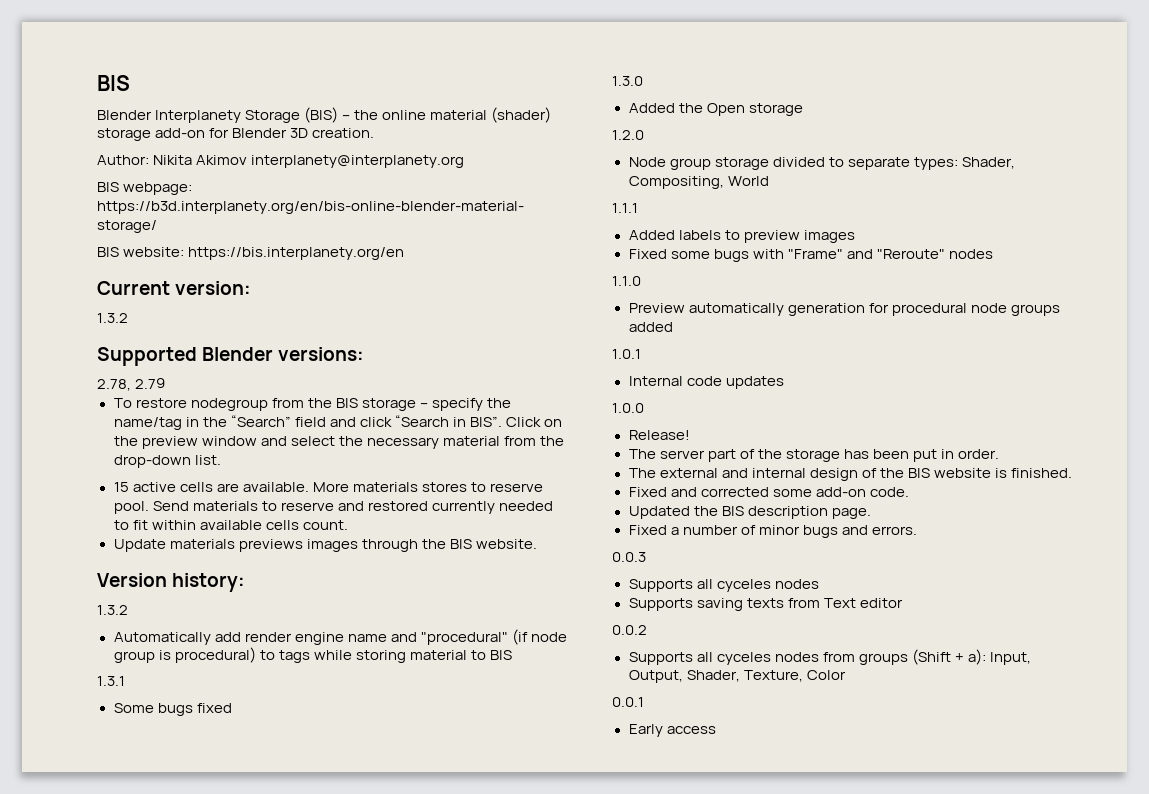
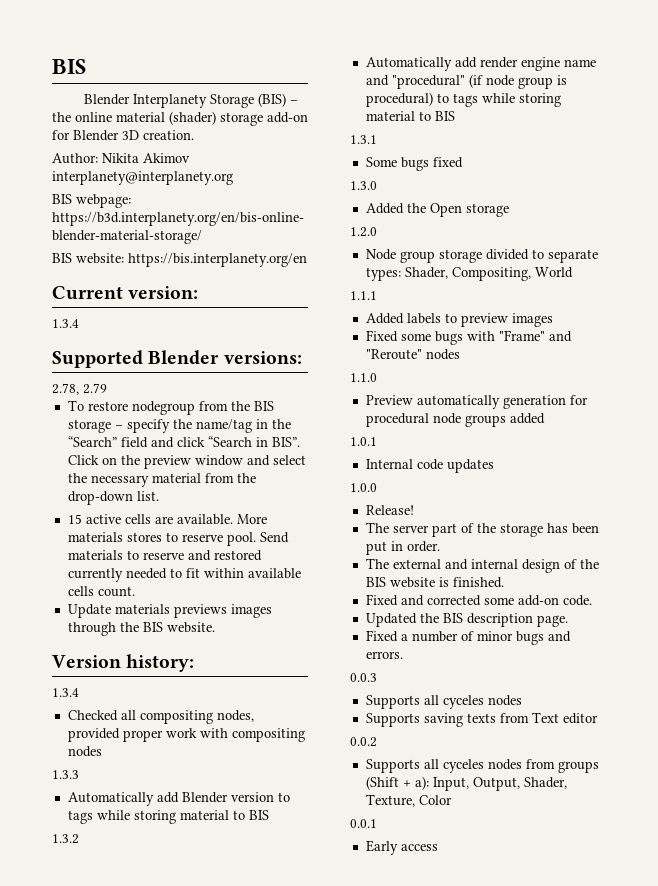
  Current version:
- 1.3.2
+ 1.3.4
  Version history:
+ 1.3.4
+ Checked all compositing nodes, provided proper work with compositing nodes
+ 1.3.3
+ Automatically add Blender version to tags while storing material to BIS

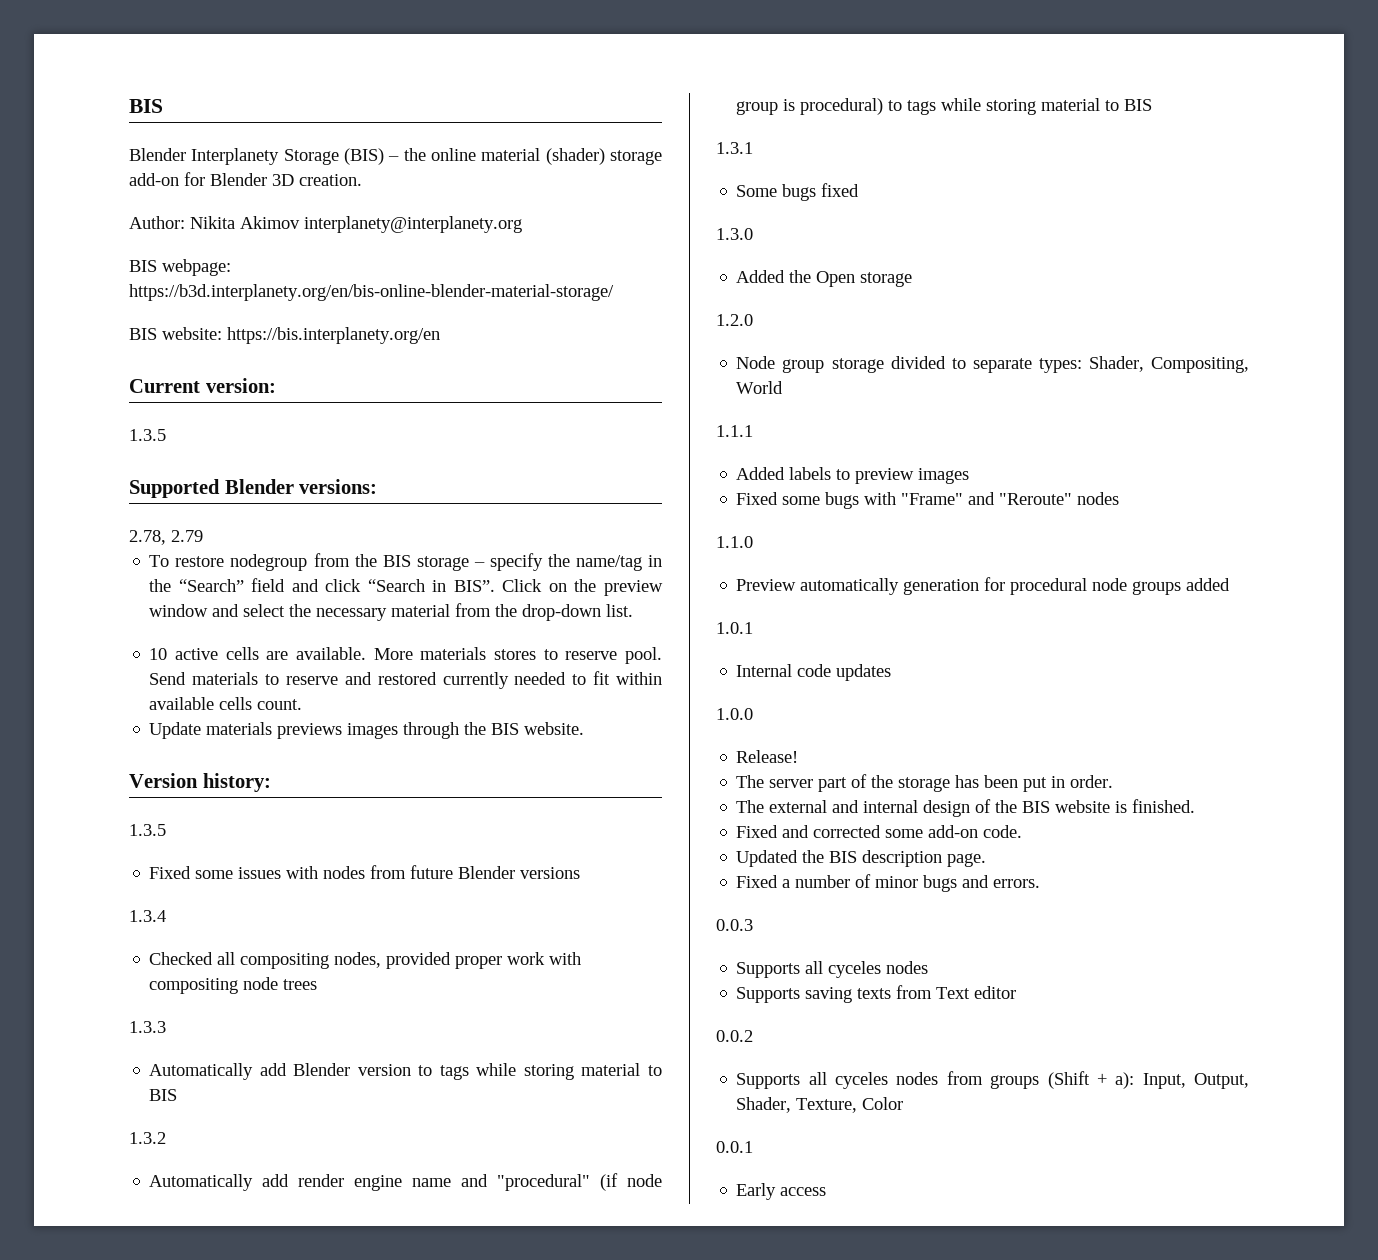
  Current version:
- 1.3.4
+ 1.3.5
- 15 active cells are available.
+ 10 active cells are available.
  Version history:
+ 1.3.5
+ Fixed some issues with nodes from future Blender versions
- Checked all compositing nodes, provided proper work with compositing nodes
+ Checked all compositing nodes, provided proper work with compositing node trees

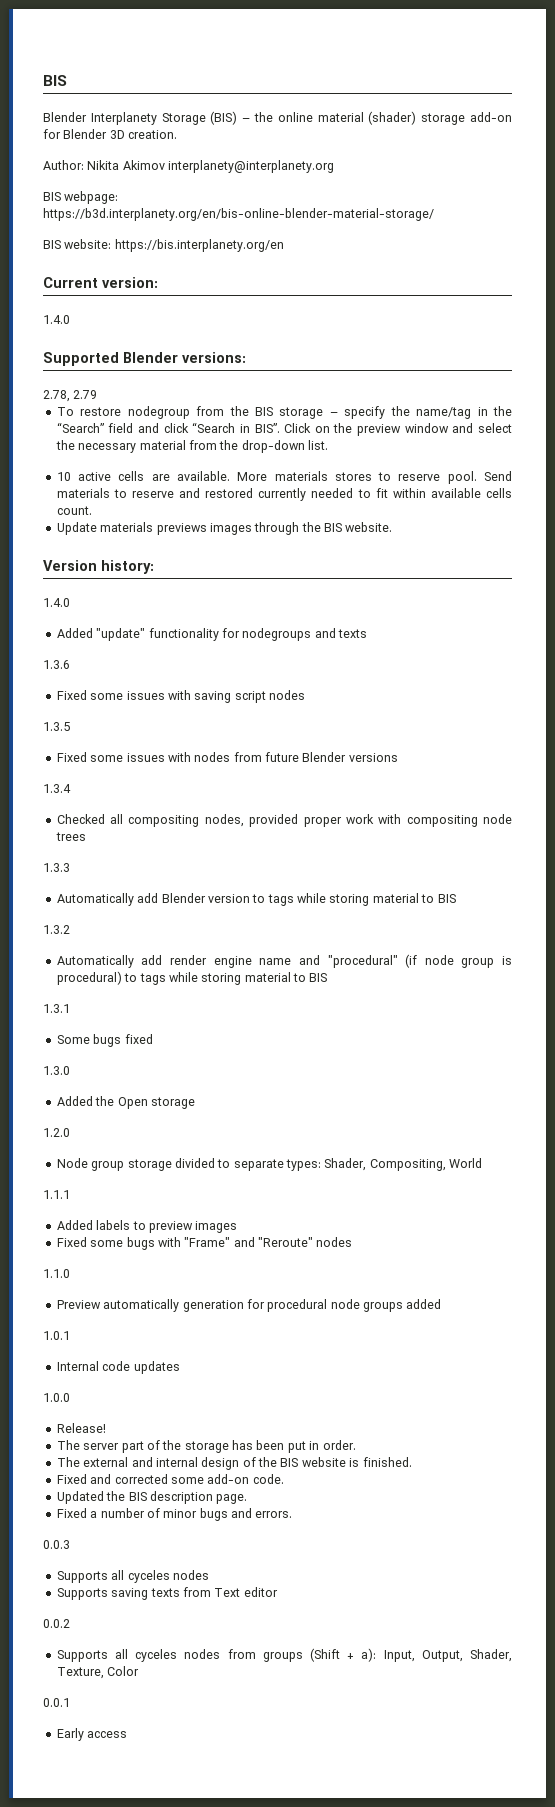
  Current version:
- 1.3.5
+ 1.4.0
  Version history:
+ 1.4.0
+ Added "update" functionality for nodegroups and texts
+ 1.3.6
+ Fixed some issues with saving script nodes

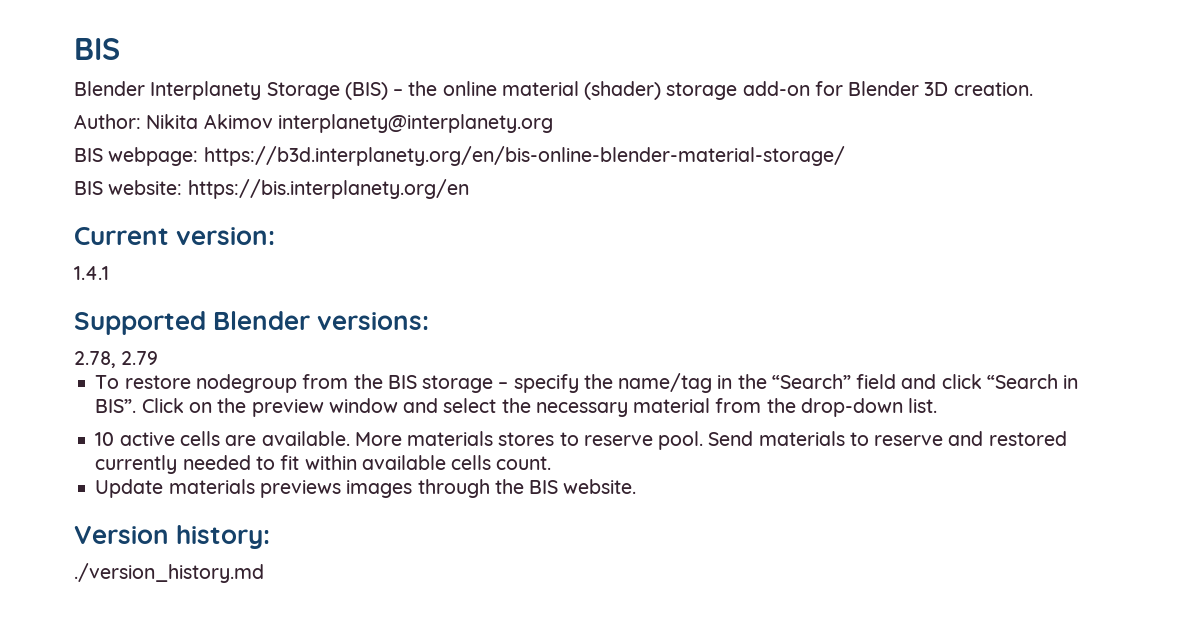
  Current version:
- 1.4.0
+ 1.4.1
  Version history:
- 1.4.0
- Added "update" functionality for nodegroups and texts
- 1.3.6
- Fixed some issues with saving script nodes
- 1.3.5
- Fixed some issues with nodes from future Blender versions
- 1.3.4
- Checked all compositing nodes, provided proper work with compositing node trees
- 1.3.3
- Automatically add Blender version to tags while storing material to BIS
- 1.3.2
- Automatically add render engine name and "procedural" (if node group is procedural) to tags while storing material to BIS
- 1.3.1
- Some bugs fixed
- 1.3.0
- Added the Open storage
- 1.2.0
- Node group storage divided to separate types: Shader, Compositing, World
- 1.1.1
- Added labels to preview images
- Fixed some bugs with "Frame" and "Reroute" nodes
- 1.1.0
- Preview automatically generation for procedural node groups added
- 1.0.1
- Internal code updates
- 1.0.0
- Release!
- The server part of the storage has been put in order.
- The external and internal design of the BIS website is finished.
- Fixed and corrected some add-on code.
- Updated the BIS description page.
- Fixed a number of minor bugs and errors.
- 0.0.3
- Supports all cyceles nodes
- Supports saving texts from Text editor
- 0.0.2
- Supports all cyceles nodes from groups (Shift + a): Input, Output, Shader, Texture, Color
- 0.0.1
- Early access
+ ./version_history.md

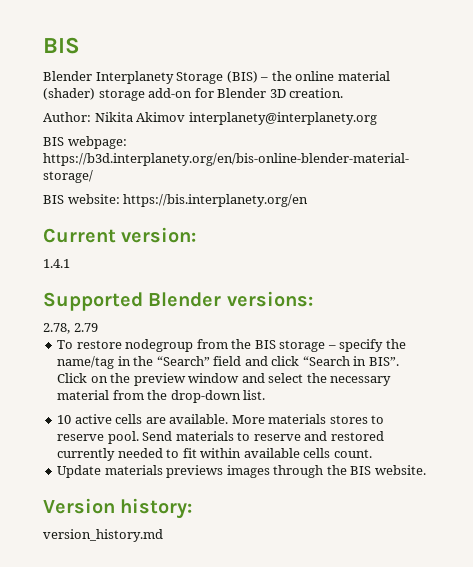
- ./version_history.md
+ version_history.md

